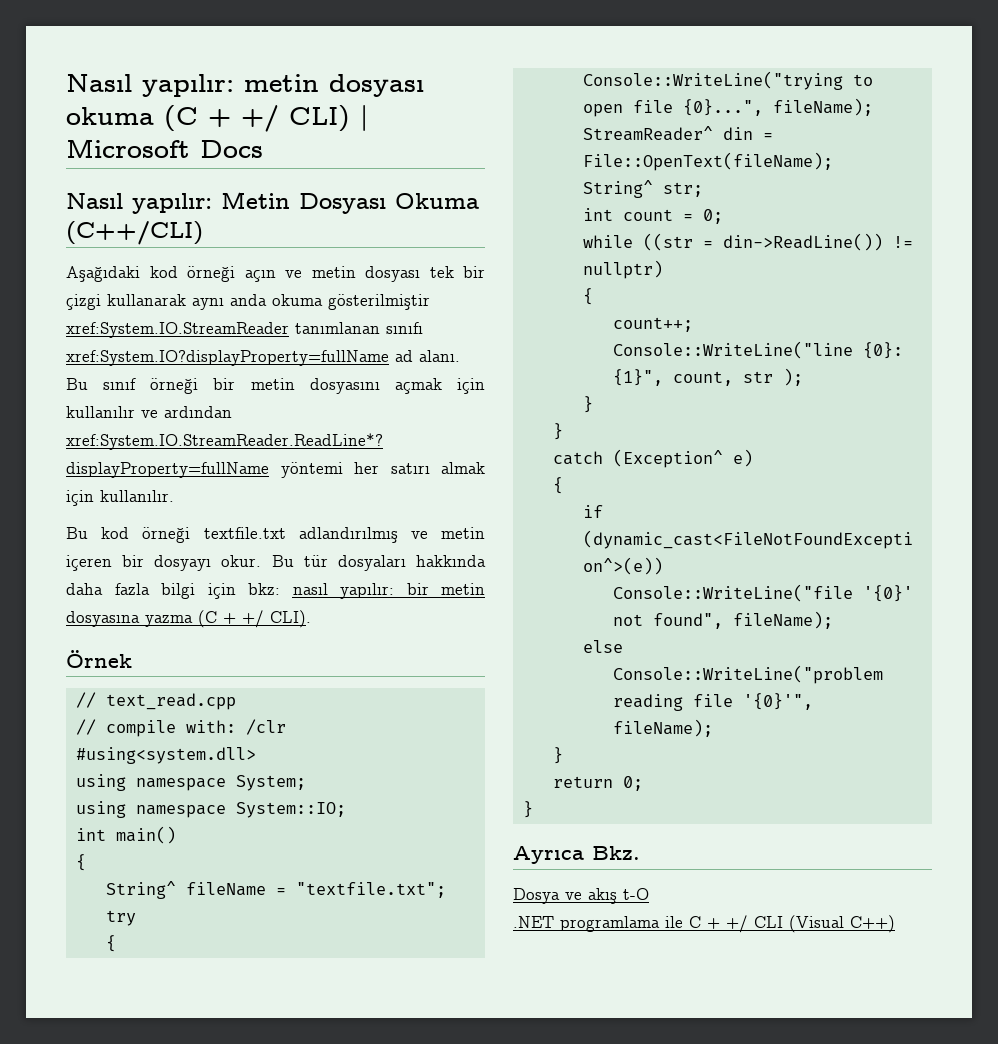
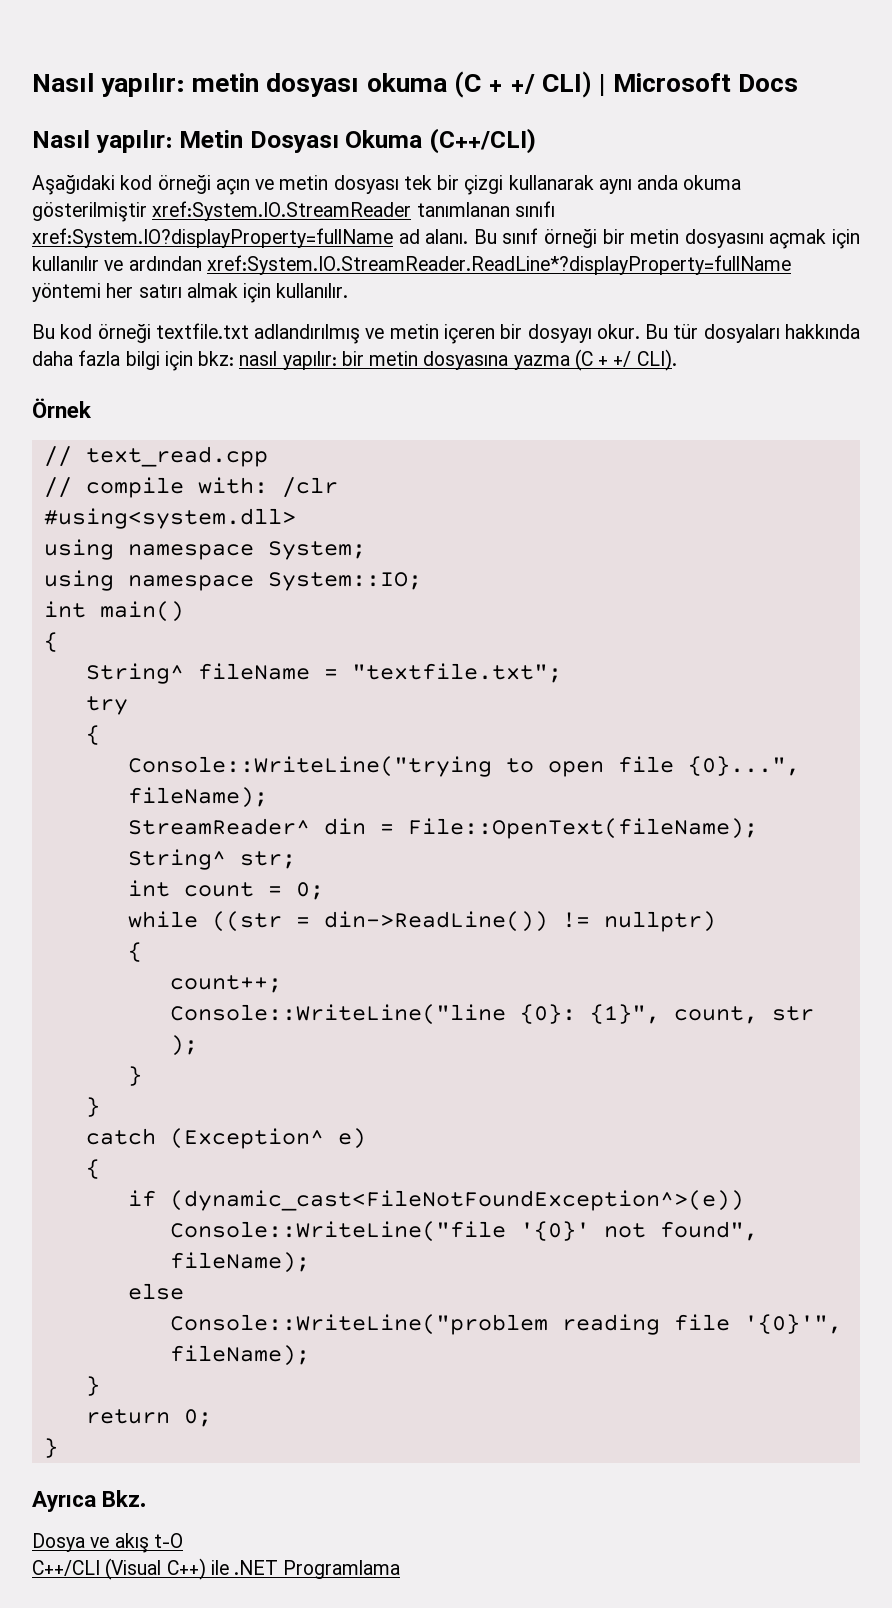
- .NET programlama ile C + +/ CLI (Visual C++)
+ C++/CLI (Visual C++) ile .NET Programlama

